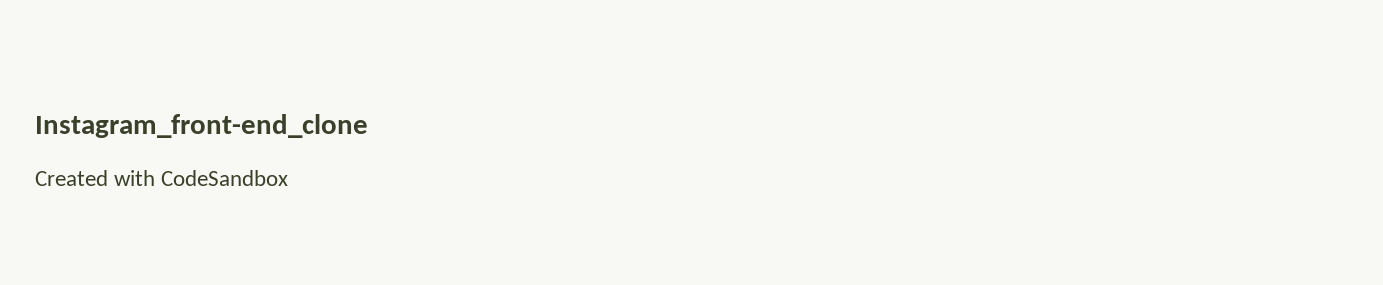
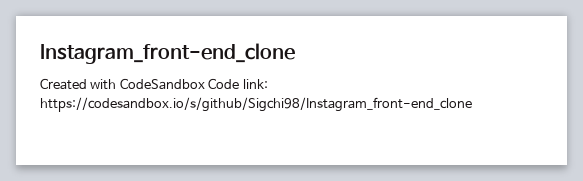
- Created with CodeSandbox
+ Created with CodeSandbox Code link: https://codesandbox.io/s/github/Sigchi98/Instagram_front-end_clone

